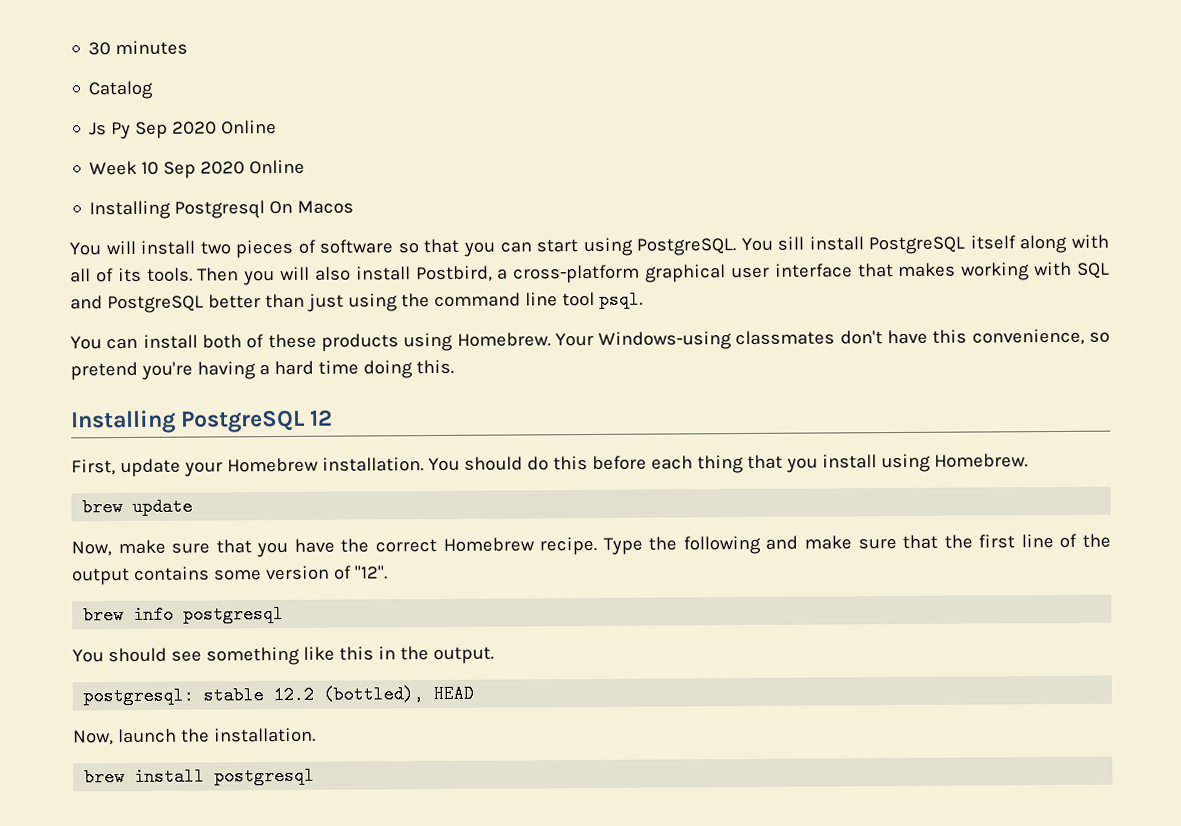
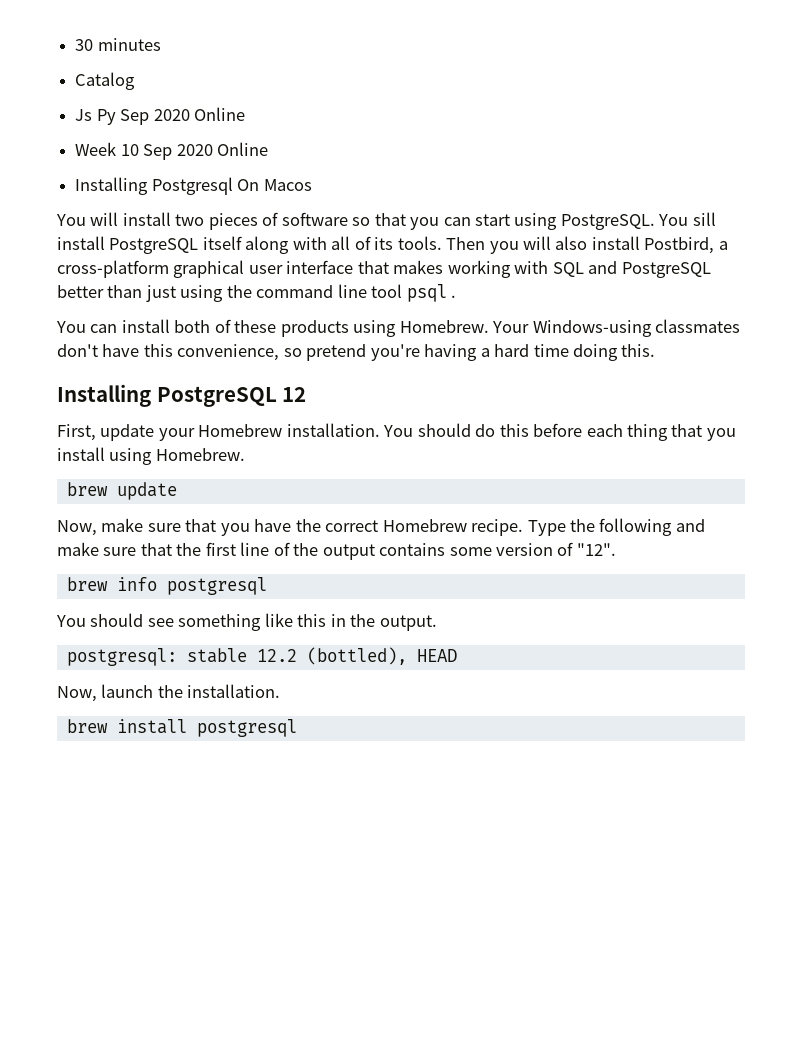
- Then you will also install Postbird, a cross-platform graphical user interface that makes working with SQL and PostgreSQL better than just using the command line tool psql.
+ Then you will also install Postbird, a cross-platform graphical user interface that makes working with SQL and PostgreSQL better than just using the command line tool psql .

